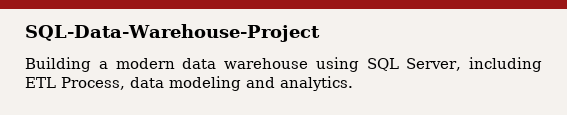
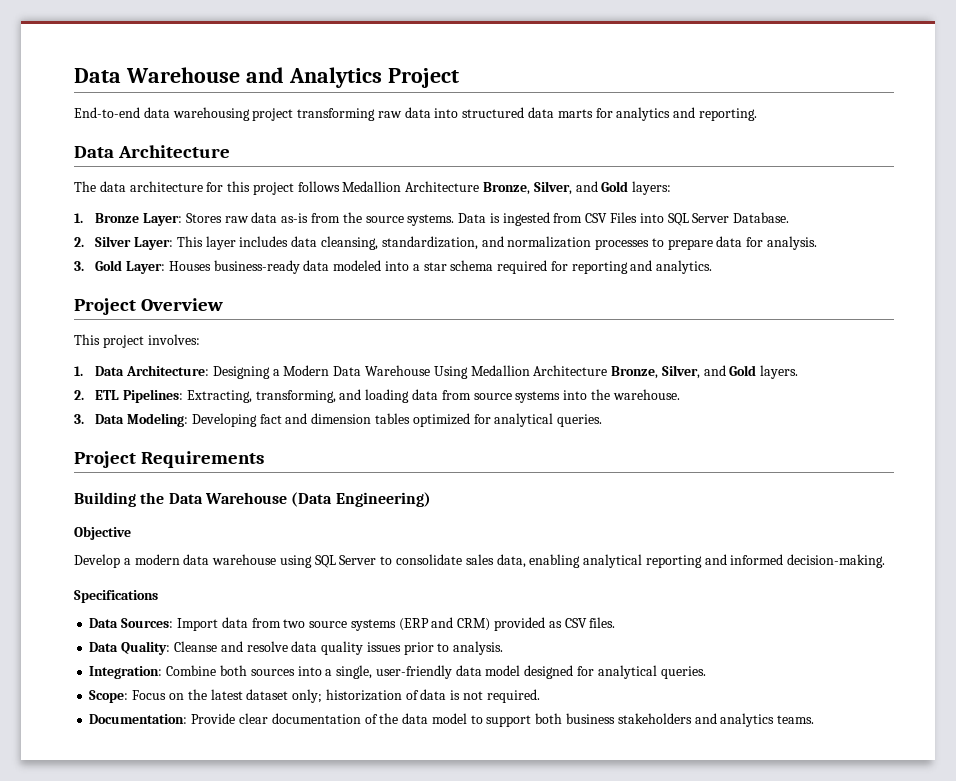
- SQL-Data-Warehouse-Project
- Building a modern data warehouse using SQL Server, including ETL Process, data modeling and analytics.
+ Data Warehouse and Analytics Project
+ End-to-end data warehousing project transforming raw data into structured data marts for analytics and reporting.
+ Data Architecture
+ The data architecture for this project follows Medallion Architecture Bronze, Silver, and Gold layers:
+ 1. Bronze Layer: Stores raw data as-is from the source systems. Data is ingested from CSV Files into SQL Server Database.
+ 2. Silver Layer: This layer includes data cleansing, standardization, and normalization processes to prepare data for analysis.
+ 3. Gold Layer: Houses business-ready data modeled into a star schema required for reporting and analytics.
+ Project Overview
+ This project involves:
+ 1. Data Architecture: Designing a Modern Data Warehouse Using Medallion Architecture Bronze, Silver, and Gold layers.
+ 2. ETL Pipelines: Extracting, transforming, and loading data from source systems into the warehouse.
+ 3. Data Modeling: Developing fact and dimension tables optimized for analytical queries.
+ Project Requirements
+ Building the Data Warehouse (Data Engineering)
+ Objective
+ Develop a modern data warehouse using SQL Server to consolidate sales data, enabling analytical reporting and informed decision-making.
+ Specifications
+ Data Sources: Import data from two source systems (ERP and CRM) provided as CSV files.
+ Data Quality: Cleanse and resolve data quality issues prior to analysis.
+ Integration: Combine both sources into a single, user-friendly data model designed for analytical queries.
+ Scope: Focus on the latest dataset only; historization of data is not required.
+ Documentation: Provide clear documentation of the data model to support both business stakeholders and analytics teams.

